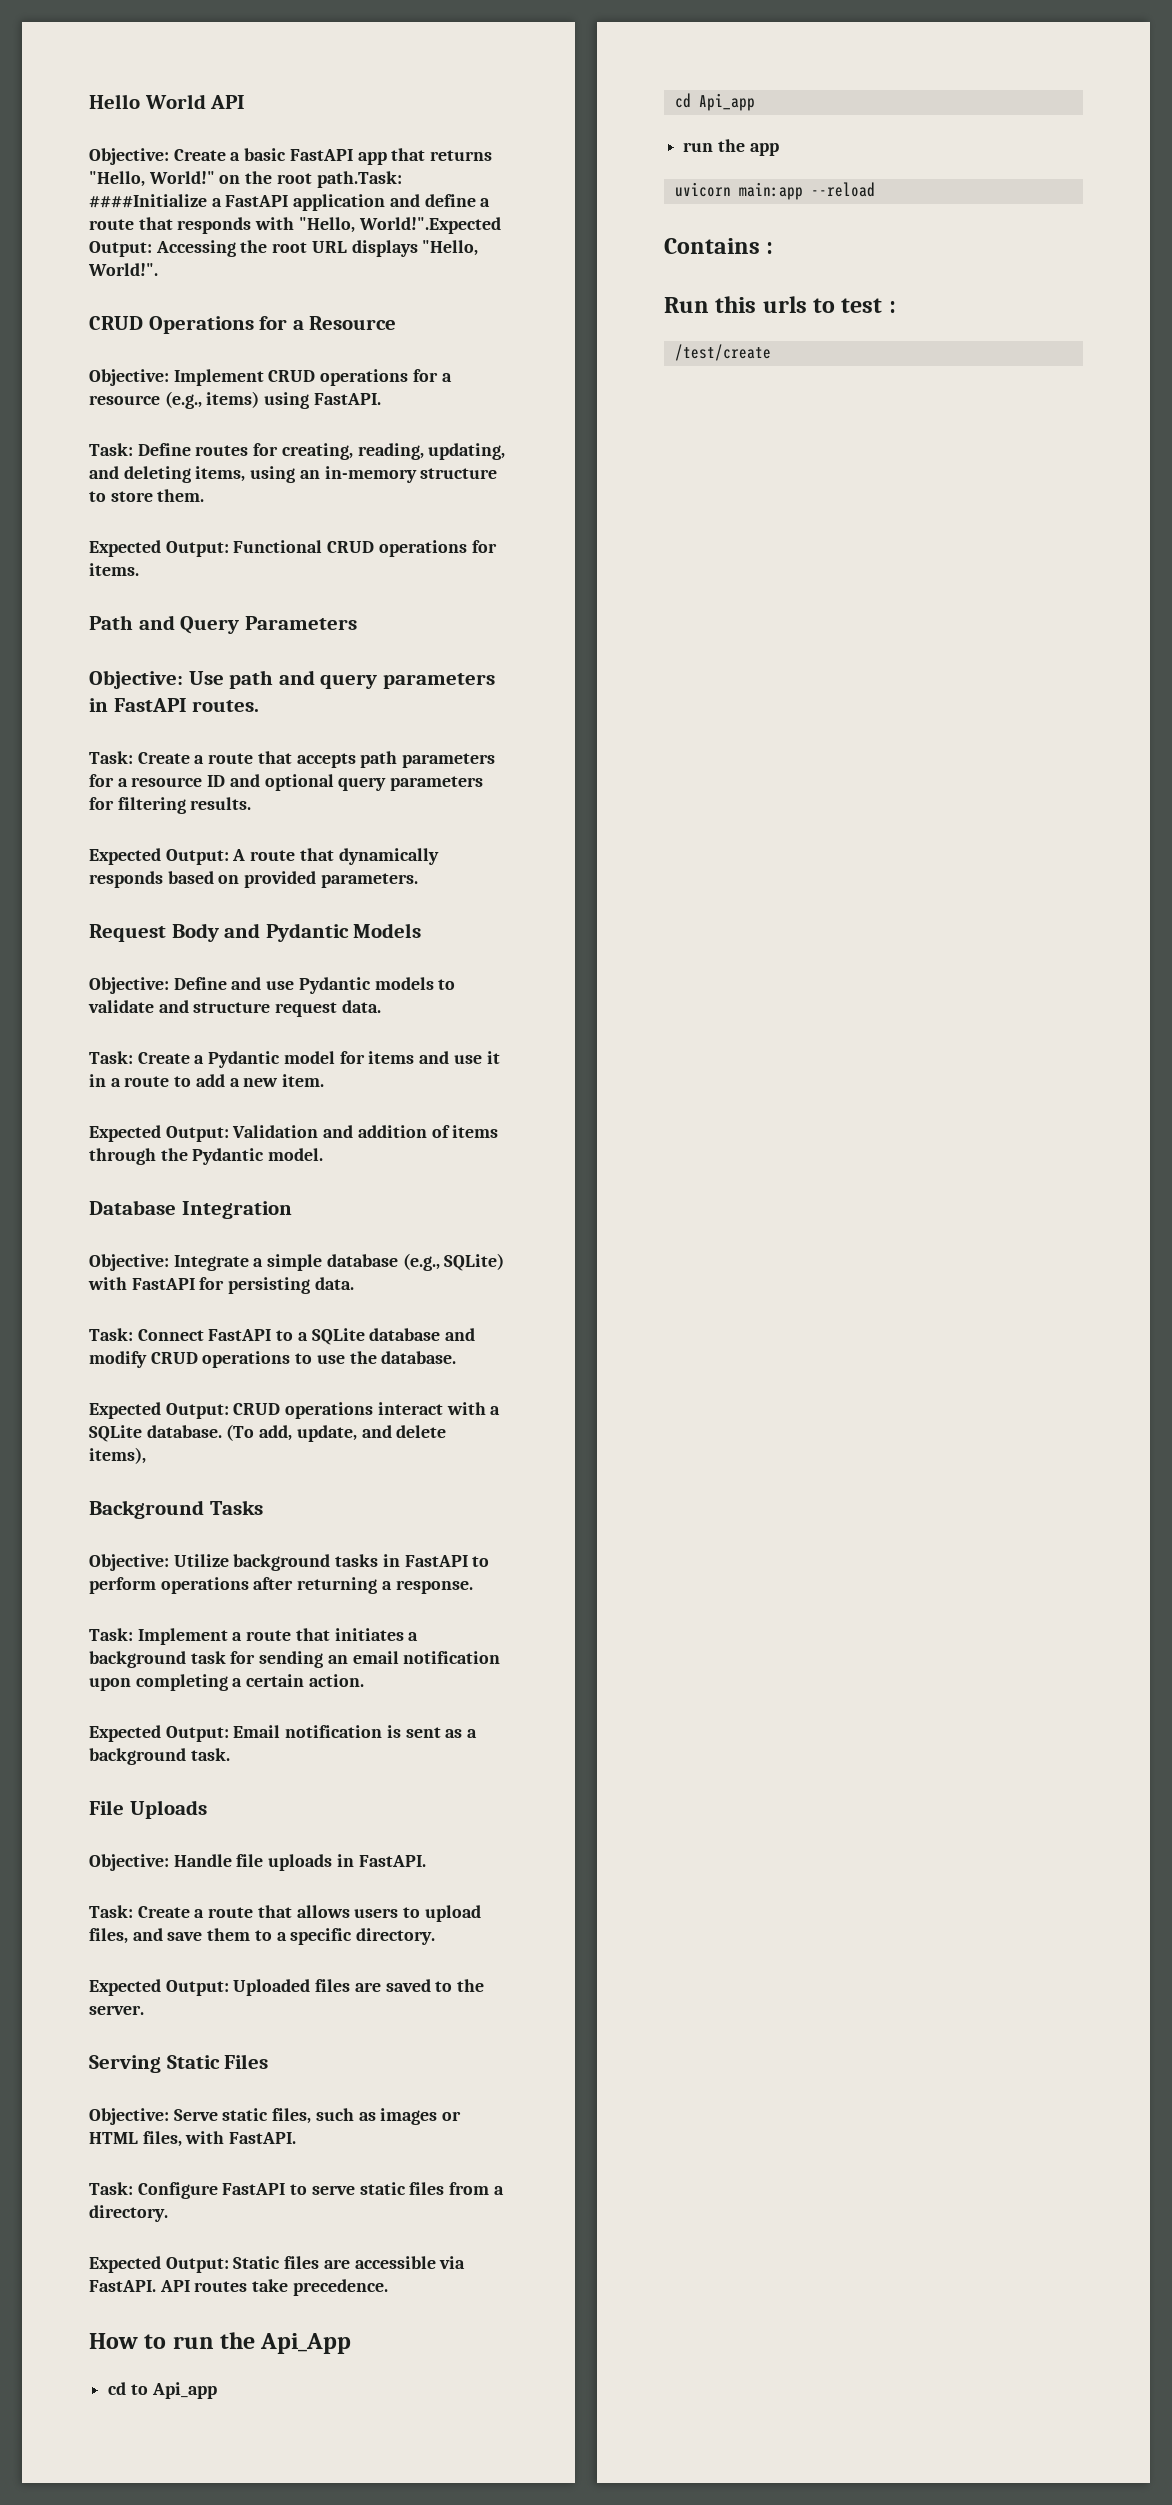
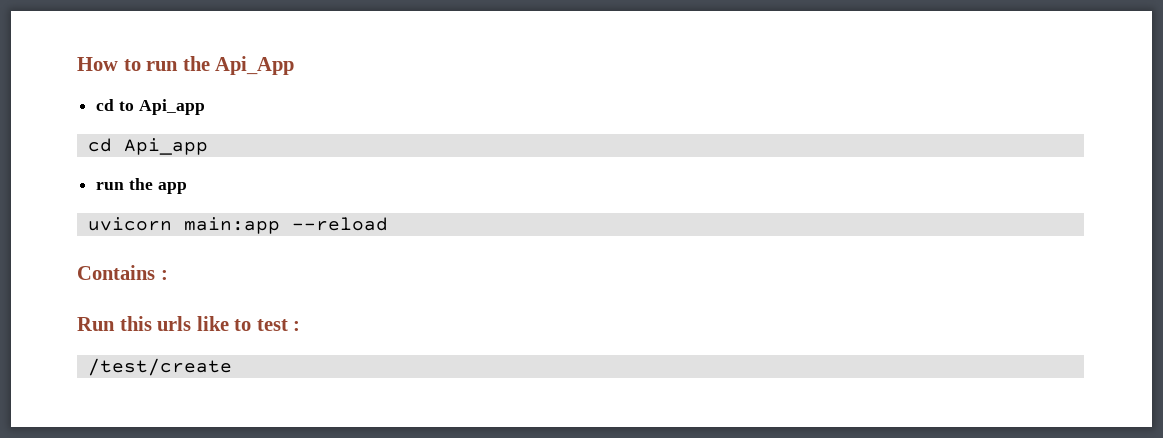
- Hello World API
- Objective: Create a basic FastAPI app that returns "Hello, World!" on the root path.Task: ####Initialize a FastAPI application and define a route that responds with "Hello, World!".Expected Output: Accessing the root URL displays "Hello, World!".
- CRUD Operations for a Resource
- Objective: Implement CRUD operations for a resource (e.g., items) using FastAPI.
- Task: Define routes for creating, reading, updating, and deleting items, using an in-memory structure to store them.
- Expected Output: Functional CRUD operations for items.
- Path and Query Parameters
- Objective: Use path and query parameters in FastAPI routes.
- Task: Create a route that accepts path parameters for a resource ID and optional query parameters for filtering results.
- Expected Output: A route that dynamically responds based on provided parameters.
- Request Body and Pydantic Models
- Objective: Define and use Pydantic models to validate and structure request data.
- Task: Create a Pydantic model for items and use it in a route to add a new item.
- Expected Output: Validation and addition of items through the Pydantic model.
- Database Integration
- Objective: Integrate a simple database (e.g., SQLite) with FastAPI for persisting data.
- Task: Connect FastAPI to a SQLite database and modify CRUD operations to use the database.
- Expected Output: CRUD operations interact with a SQLite database. (To add, update, and delete items),
- Background Tasks
- Objective: Utilize background tasks in FastAPI to perform operations after returning a response.
- Task: Implement a route that initiates a background task for sending an email notification upon completing a certain action.
- Expected Output: Email notification is sent as a background task.
- File Uploads
- Objective: Handle file uploads in FastAPI.
- Task: Create a route that allows users to upload files, and save them to a specific directory.
- Expected Output: Uploaded files are saved to the server.
- Serving Static Files
- Objective: Serve static files, such as images or HTML files, with FastAPI.
- Task: Configure FastAPI to serve static files from a directory.
- Expected Output: Static files are accessible via FastAPI. API routes take precedence.
- Run this urls to test :
+ Run this urls like to test :

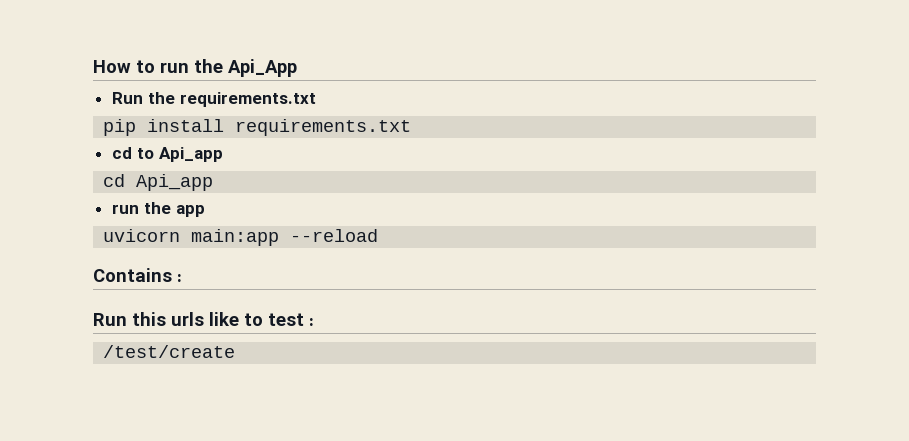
+ Run the requirements.txt
+ pip install requirements.txt

